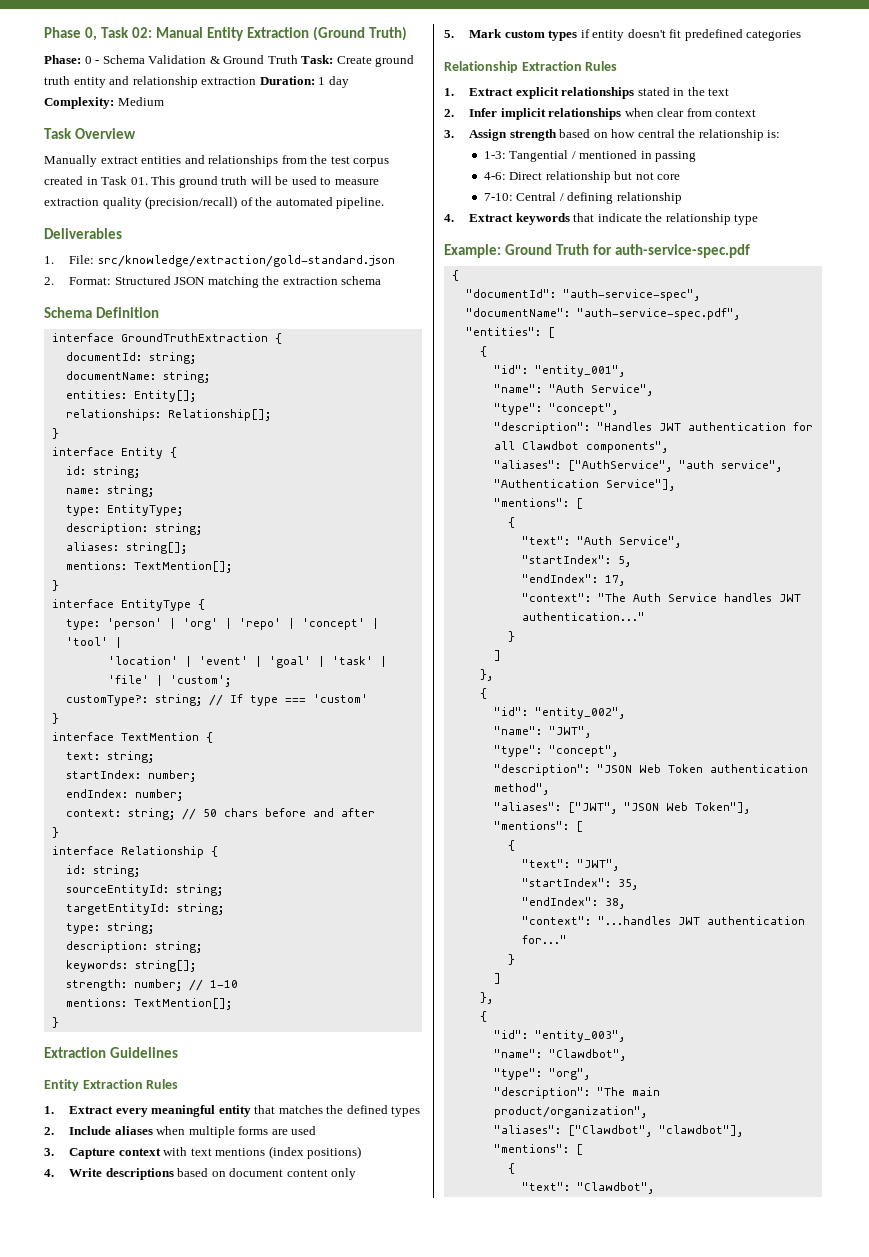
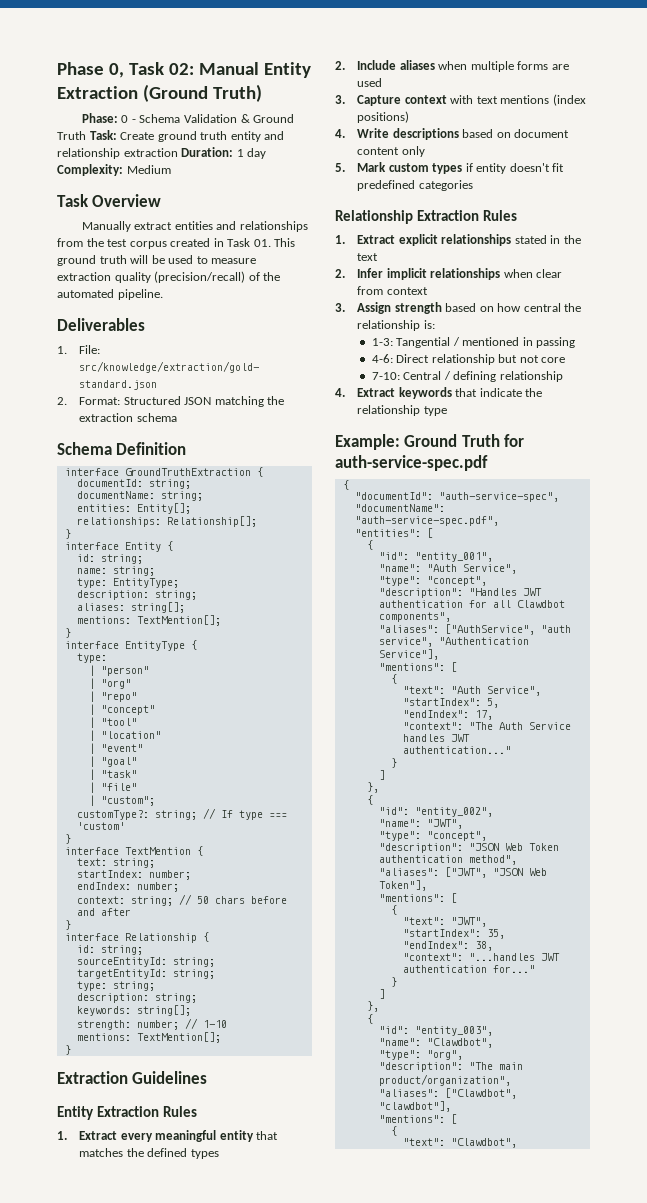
  interface EntityType {
- type: 'person' | 'org' | 'repo' | 'concept' | 'tool' |
- 'location' | 'event' | 'goal' | 'task' | 'file' | 'custom';
+ type:
+ | "person"
+ | "org"
+ | "repo"
+ | "concept"
+ | "tool"
+ | "location"
+ | "event"
+ | "goal"
+ | "task"
+ | "file"
+ | "custom";

